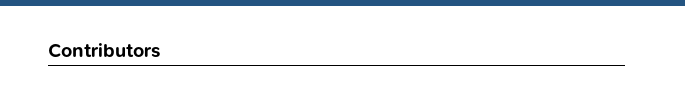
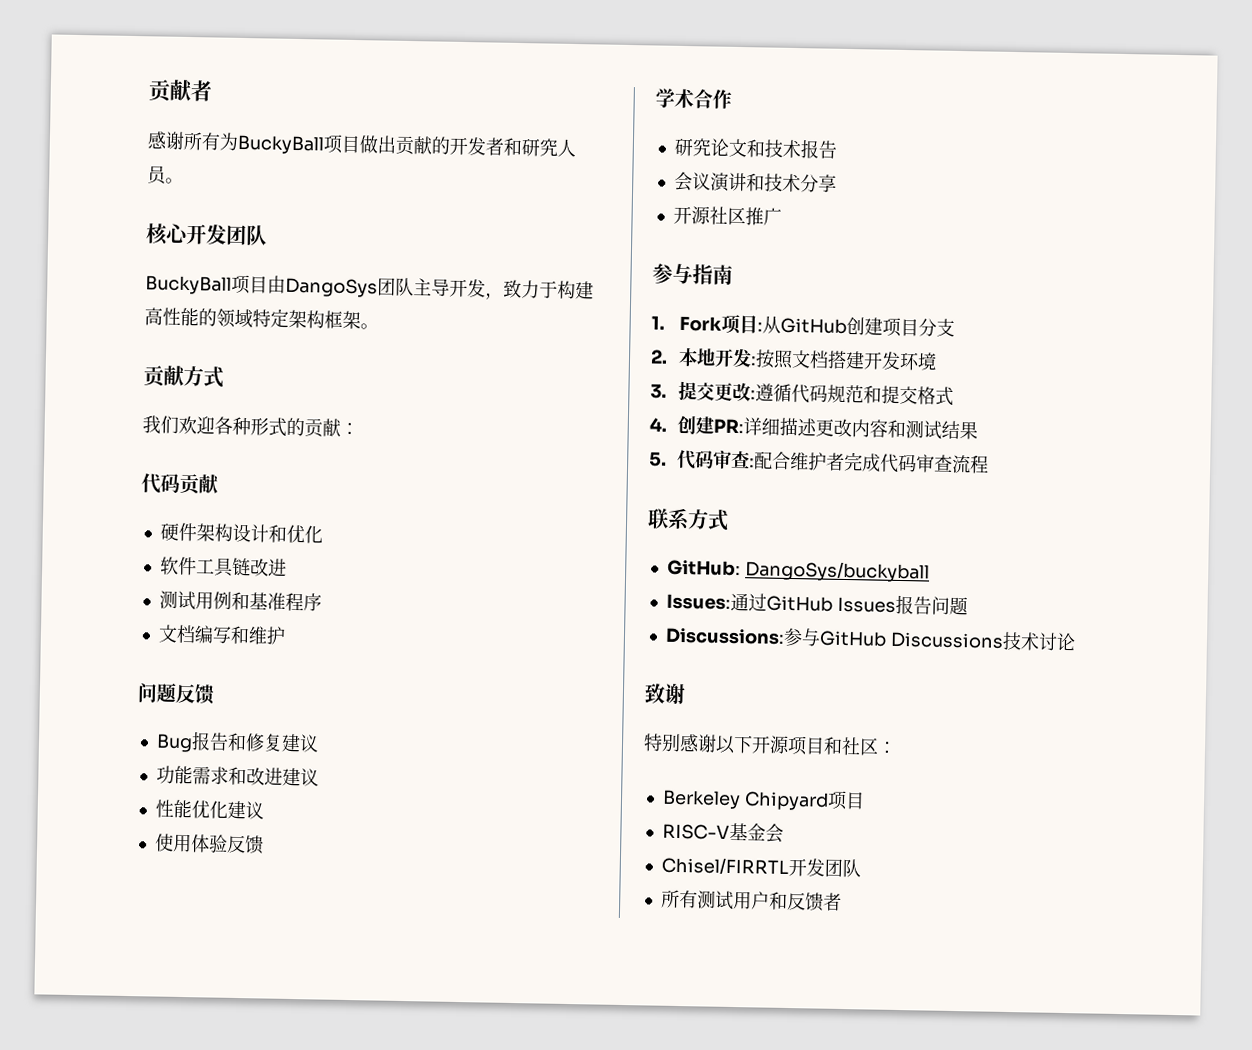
- Contributors
+ 贡献者
+ 感谢所有为BuckyBall项目做出贡献的开发者和研究人员。
+ 核心开发团队
+ BuckyBall项目由DangoSys团队主导开发，致力于构建高性能的领域特定架构框架。
+ 贡献方式
+ 我们欢迎各种形式的贡献：
+ 代码贡献
+ 硬件架构设计和优化
+ 软件工具链改进
+ 测试用例和基准程序
+ 文档编写和维护
+ 问题反馈
+ Bug报告和修复建议
+ 功能需求和改进建议
+ 性能优化建议
+ 使用体验反馈
+ 学术合作
+ 研究论文和技术报告
+ 会议演讲和技术分享
+ 开源社区推广
+ 参与指南
+ 1. Fork项目:从GitHub创建项目分支
+ 2.本地开发:按照文档搭建开发环境
+ 3.提交更改:遵循代码规范和提交格式
+ 4.创建PR:详细描述更改内容和测试结果
+ 5.代码审查:配合维护者完成代码审查流程
+ 联系方式
+ GitHub: DangoSys/buckyball
+ Issues:通过GitHub Issues报告问题
+ Discussions:参与GitHub Discussions技术讨论
+ 致谢
+ 特别感谢以下开源项目和社区：
+ Berkeley Chipyard项目
+ RISC-V基金会
+ Chisel/FIRRTL开发团队
+ 所有测试用户和反馈者

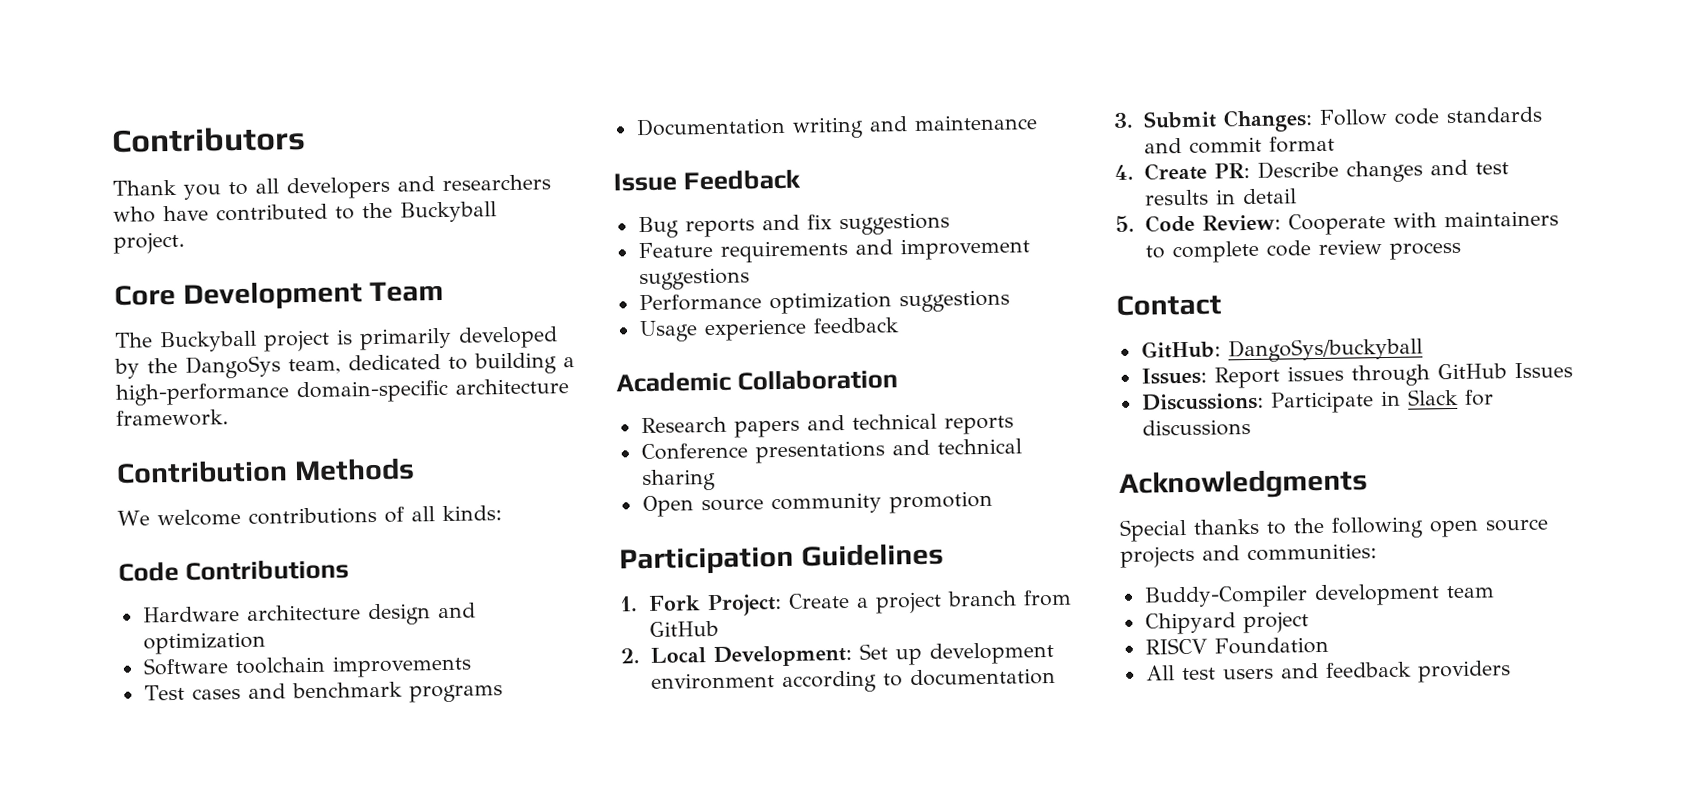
- 贡献者
- 感谢所有为BuckyBall项目做出贡献的开发者和研究人员。
- 核心开发团队
- BuckyBall项目由DangoSys团队主导开发，致力于构建高性能的领域特定架构框架。
- 贡献方式
- 我们欢迎各种形式的贡献：
- 代码贡献
- 硬件架构设计和优化
- 软件工具链改进
- 测试用例和基准程序
- 文档编写和维护
- 问题反馈
- Bug报告和修复建议
- 功能需求和改进建议
- 性能优化建议
- 使用体验反馈
- 学术合作
- 研究论文和技术报告
- 会议演讲和技术分享
- 开源社区推广
- 参与指南
- 1. Fork项目:从GitHub创建项目分支
- 2.本地开发:按照文档搭建开发环境
- 3.提交更改:遵循代码规范和提交格式
- 4.创建PR:详细描述更改内容和测试结果
- 5.代码审查:配合维护者完成代码审查流程
- 联系方式
+ Contributors
+ Thank you to all developers and researchers who have contributed to the Buckyball project.
+ Core Development Team
+ The Buckyball project is primarily developed by the DangoSys team, dedicated to building a high-performance domain-specific architecture framework.
+ Contribution Methods
+ We welcome contributions of all kinds:
+ Code Contributions
+ Hardware architecture design and optimization
+ Software toolchain improvements
+ Test cases and benchmark programs
+ Documentation writing and maintenance
+ Issue Feedback
+ Bug reports and fix suggestions
+ Feature requirements and improvement suggestions
+ Performance optimization suggestions
+ Usage experience feedback
+ Academic Collaboration
+ Research papers and technical reports
+ Conference presentations and technical sharing
+ Open source community promotion
+ Participation Guidelines
+ 1. Fork Project: Create a project branch from GitHub
+ 2. Local Development: Set up development environment according to documentation
+ 3. Submit Changes: Follow code standards and commit format
+ 4. Create PR: Describe changes and test results in detail
+ 5. Code Review: Cooperate with maintainers to complete code review process
+ Contact
- Issues:通过GitHub Issues报告问题
+ Issues: Report issues through GitHub Issues
- Discussions:参与GitHub Discussions技术讨论
- 致谢
- 特别感谢以下开源项目和社区：
- Berkeley Chipyard项目
- RISC-V基金会
- Chisel/FIRRTL开发团队
- 所有测试用户和反馈者
+ Discussions: Participate in Slack for discussions
+ Acknowledgments
+ Special thanks to the following open source projects and communities:
+ Buddy-Compiler development team
+ Chipyard project
+ RISCV Foundation
+ All test users and feedback providers

